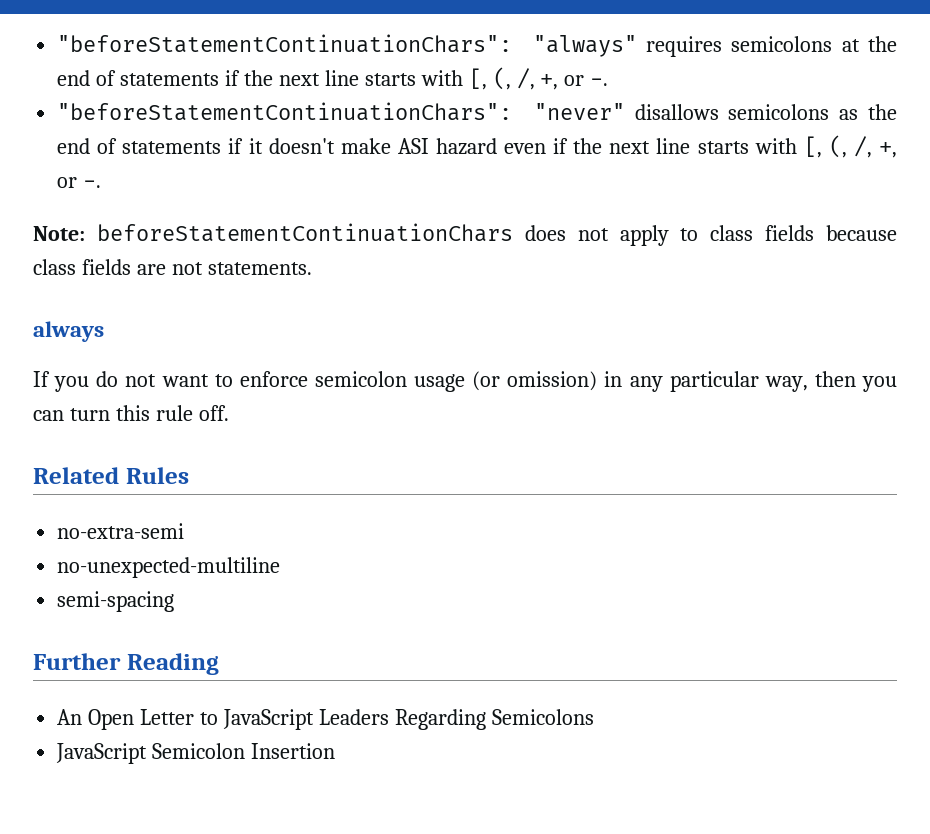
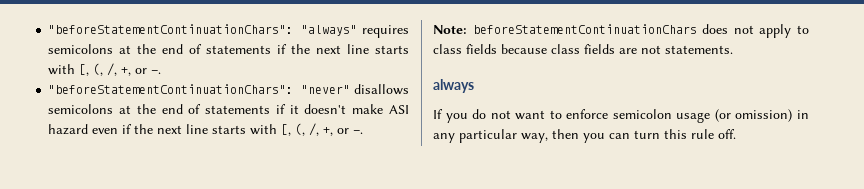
- "beforeStatementContinuationChars": "never" disallows semicolons as the end of statements if it doesn't make ASI hazard even if the next line starts with [, (, /, +, or -.
+ "beforeStatementContinuationChars": "never" disallows semicolons at the end of statements if it doesn't make ASI hazard even if the next line starts with [, (, /, +, or -.
- Related Rules
- no-extra-semi
- no-unexpected-multiline
- semi-spacing
- Further Reading
- An Open Letter to JavaScript Leaders Regarding Semicolons
- JavaScript Semicolon Insertion

